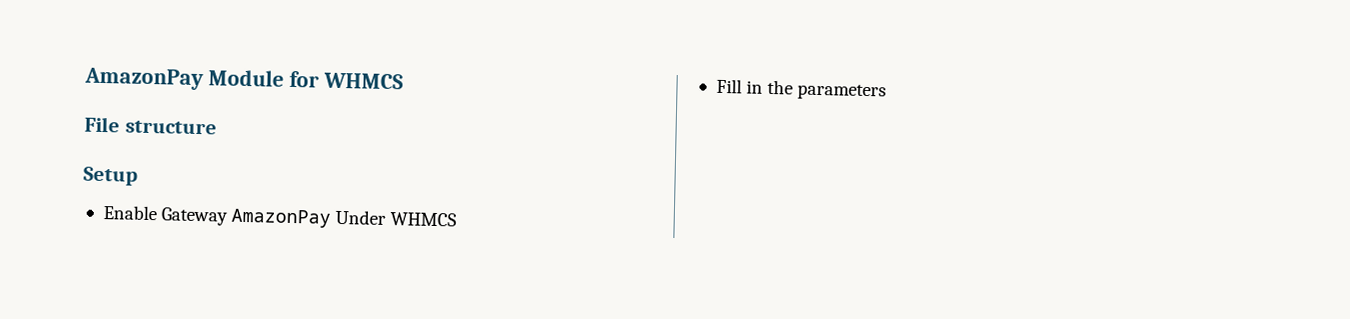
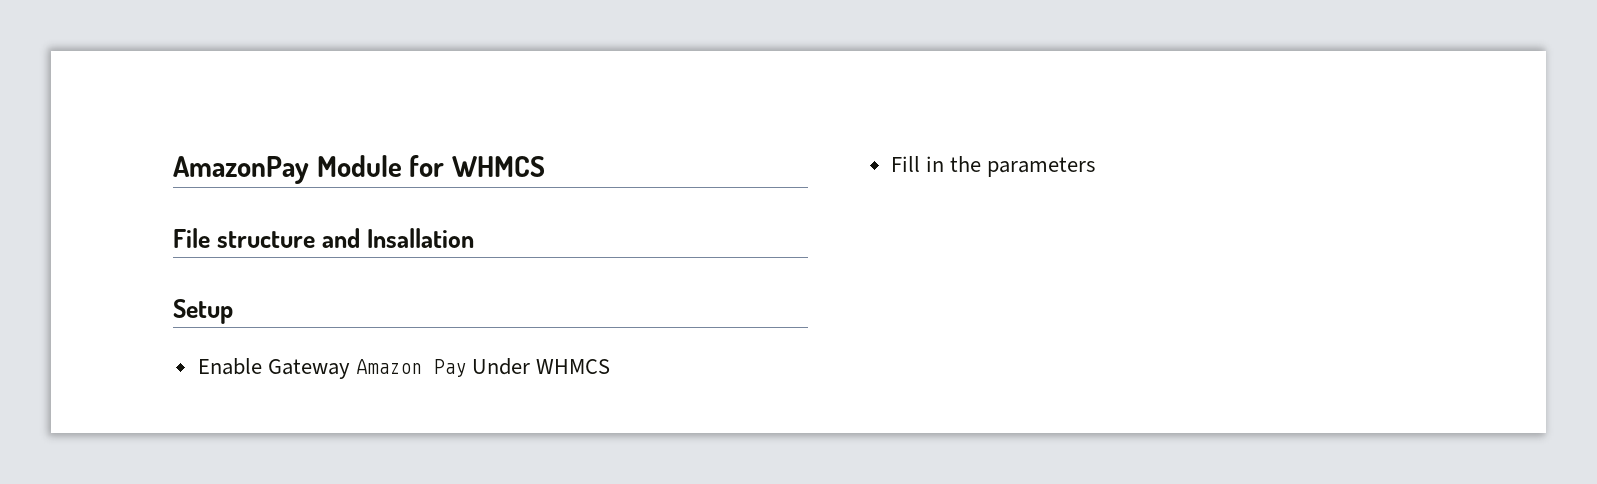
- File structure
+ File structure and Insallation
- Enable Gateway AmazonPay Under WHMCS
+ Enable Gateway Amazon Pay Under WHMCS

